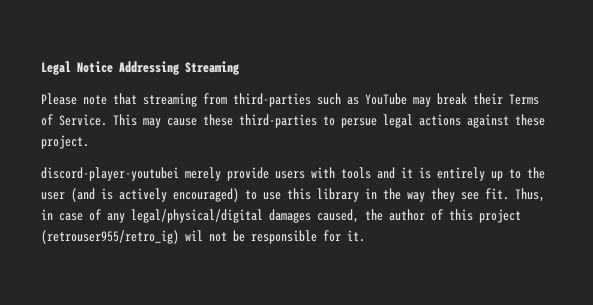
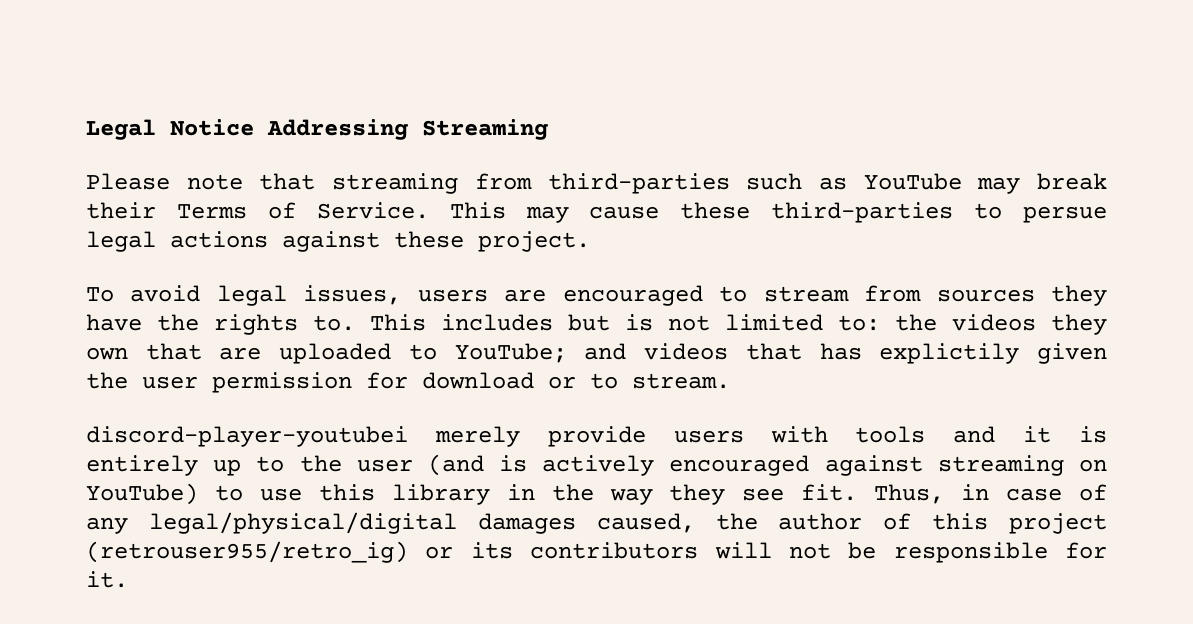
+ To avoid legal issues, users are encouraged to stream from sources they have the rights to. This includes but is not limited to: the videos they own that are uploaded to YouTube; and videos that has explictily given the user permission for download or to stream.
- discord-player-youtubei merely provide users with tools and it is entirely up to the user (and is actively encouraged) to use this library in the way they see fit.
+ discord-player-youtubei merely provide users with tools and it is entirely up to the user (and is actively encouraged against streaming on YouTube) to use this library in the way they see fit.
- Thus, in case of any legal/physical/digital damages caused, the author of this project (retrouser955/retro_ig) wil not be responsible for it.
+ Thus, in case of any legal/physical/digital damages caused, the author of this project (retrouser955/retro_ig) or its contributors will not be responsible for it.

